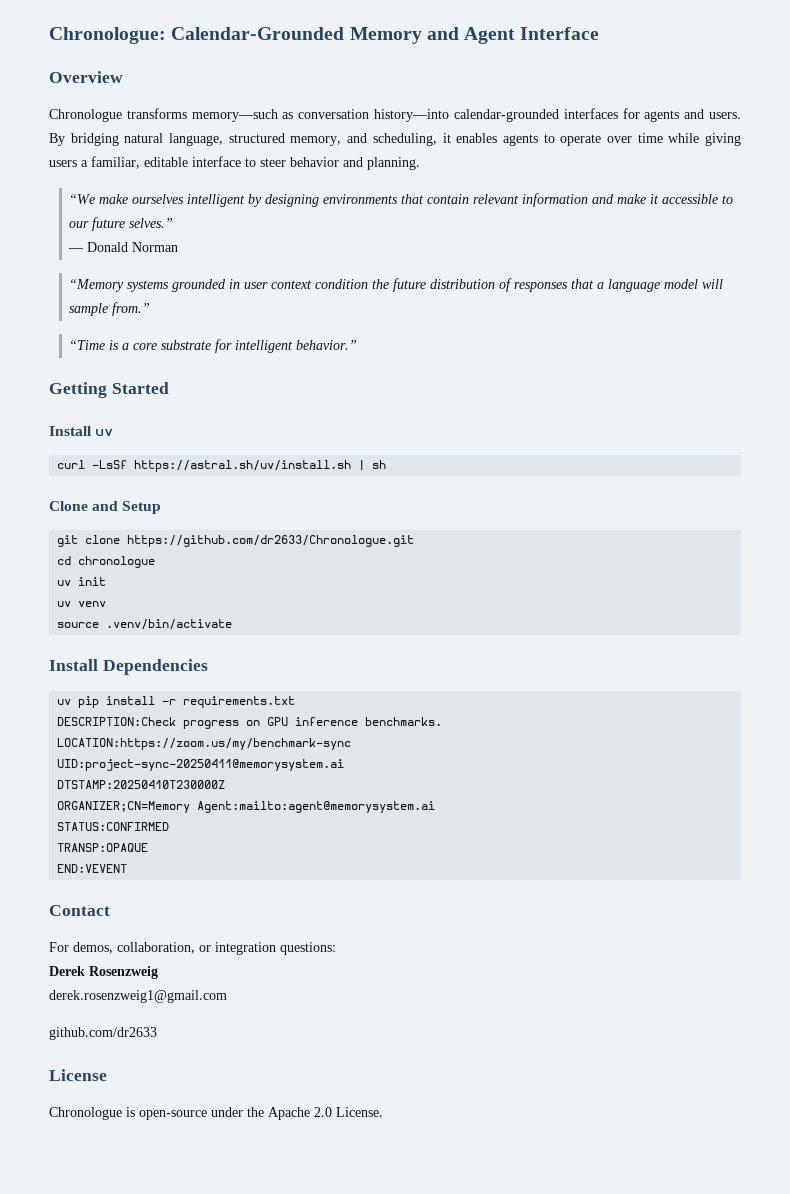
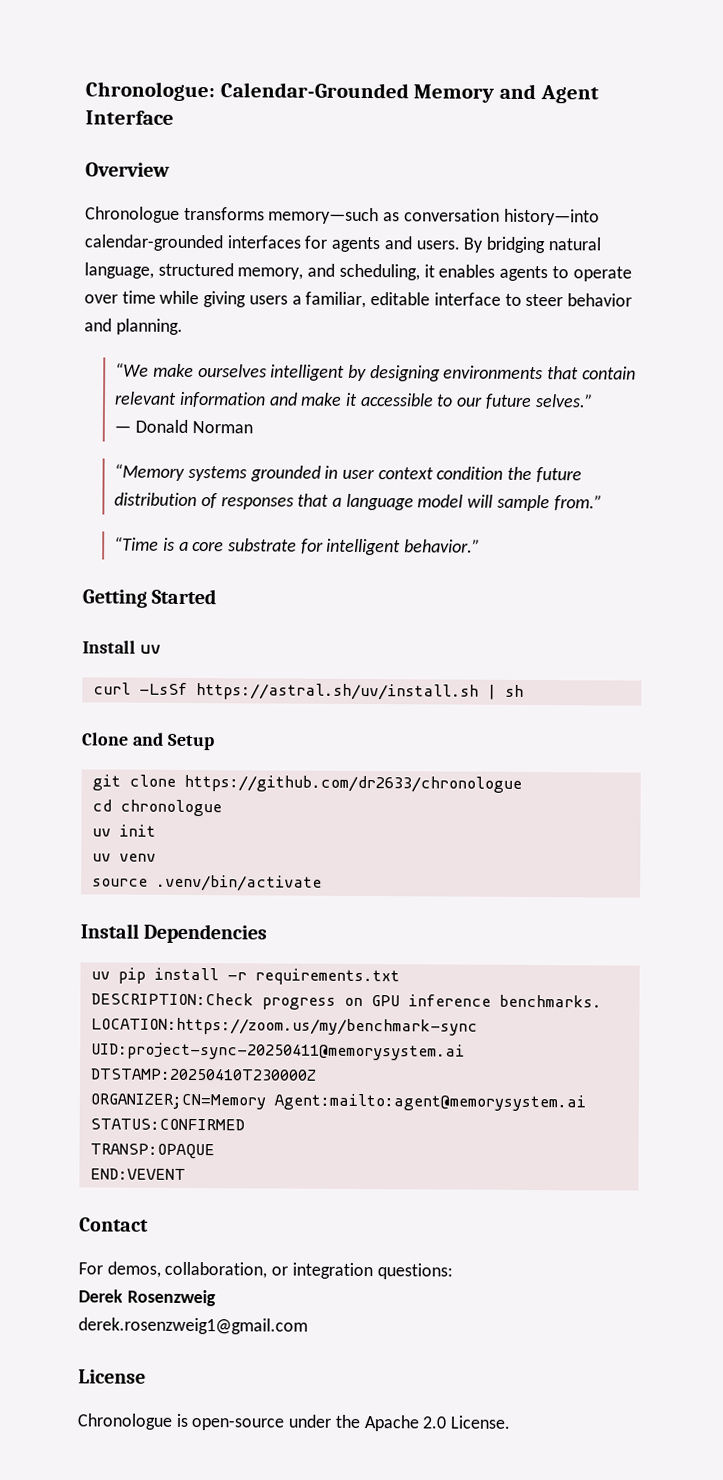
- git clone https://github.com/dr2633/Chronologue.git
+ git clone https://github.com/dr2633/chronologue
- github.com/dr2633

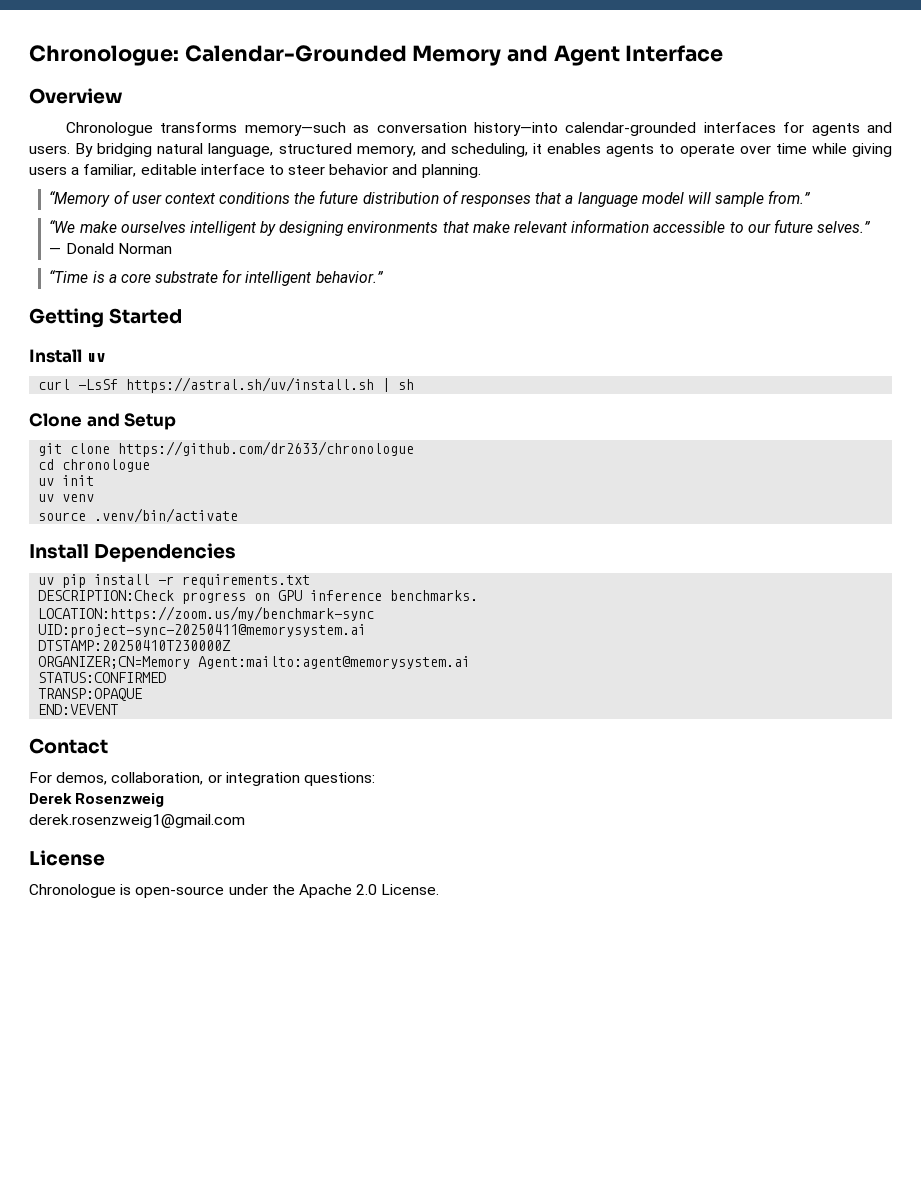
- “We make ourselves intelligent by designing environments that contain relevant information and make it accessible to our future selves.”
- — Donald Norman
- “Memory systems grounded in user context condition the future distribution of responses that a language model will sample from.”
+ “Memory of user context conditions the future distribution of responses that a language model will sample from.”
+ “We make ourselves intelligent by designing environments that make relevant information accessible to our future selves.”
+ — Donald Norman

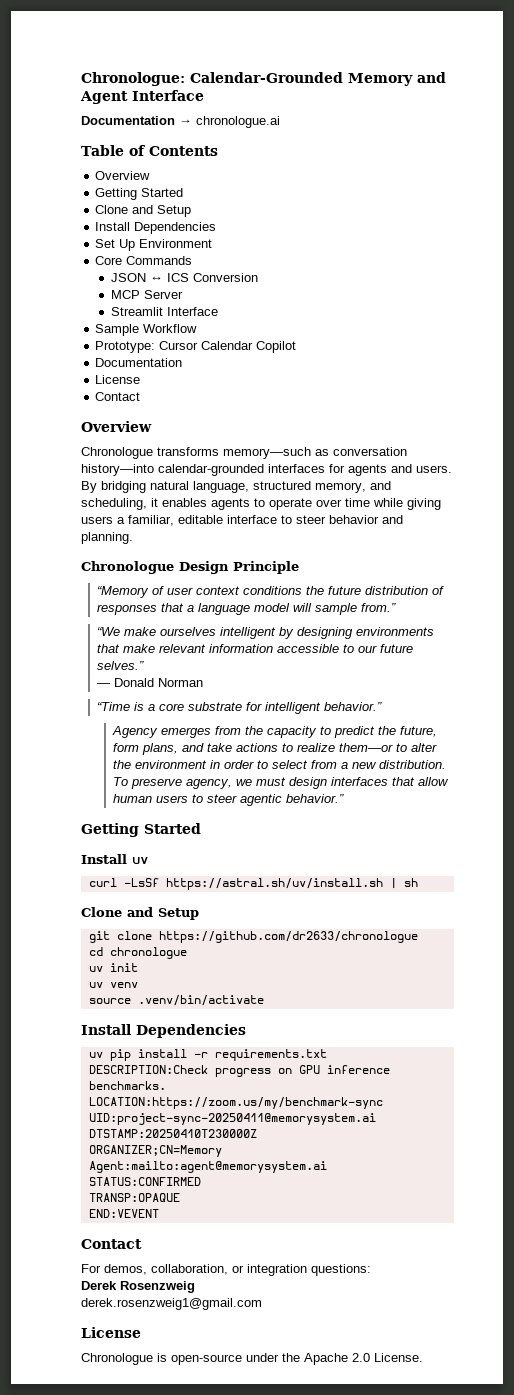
+ Documentation → chronologue.ai
+ Table of Contents
+ Overview
+ Getting Started
+ Clone and Setup
+ Install Dependencies
+ Set Up Environment
+ Core Commands
+ JSON ↔ ICS Conversion
+ MCP Server
+ Streamlit Interface
+ Sample Workflow
+ Prototype: Cursor Calendar Copilot
+ Documentation
+ License
+ Contact
+ Chronologue Design Principle
+ Agency emerges from the capacity to predict the future, form plans, and take actions to realize them—or to alter the environment in order to select from a new distribution. To preserve agency, we must design interfaces that allow human users to steer agentic behavior.”

